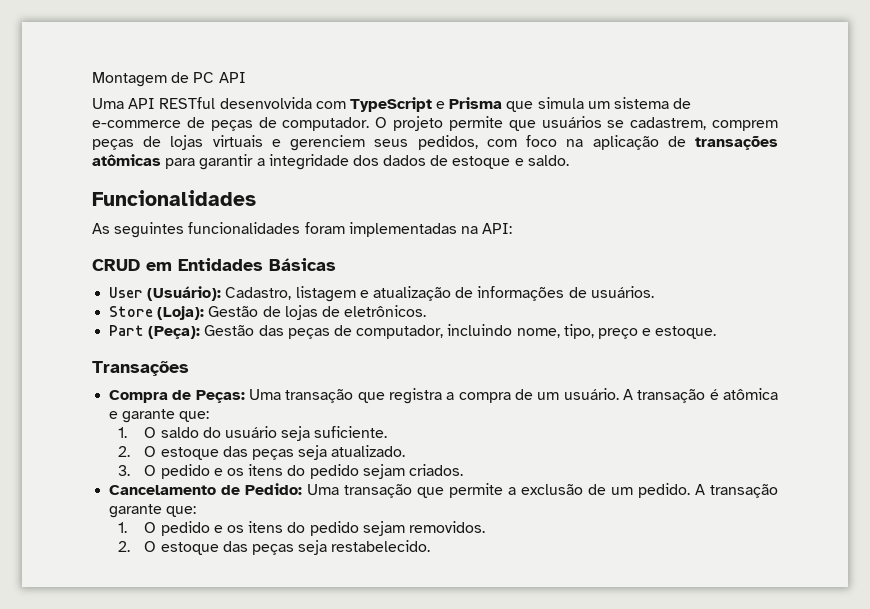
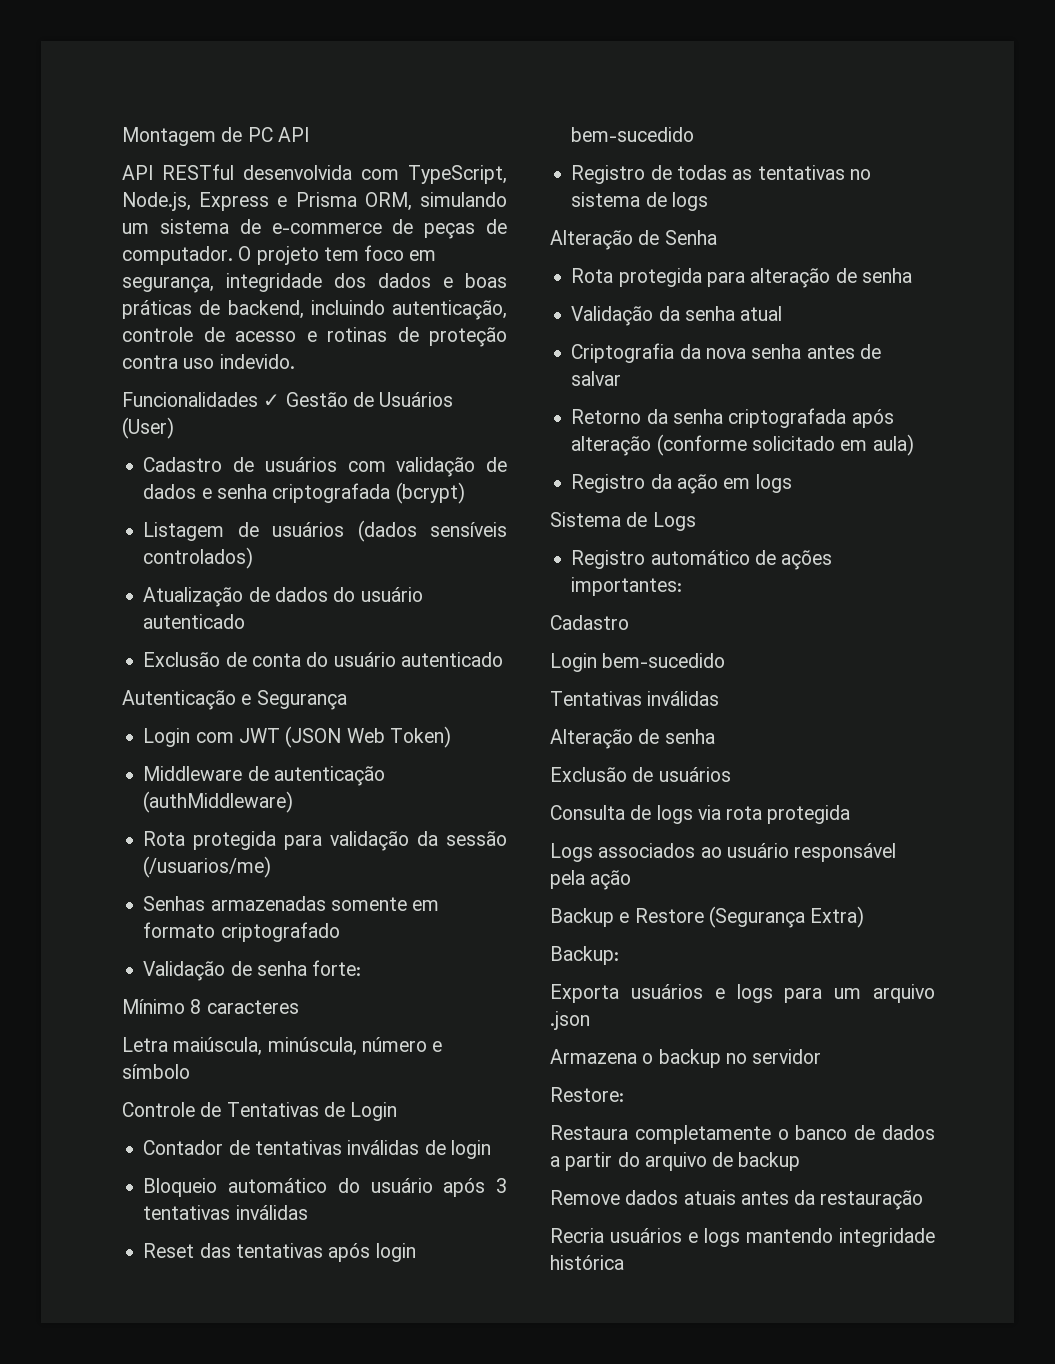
- Uma API RESTful desenvolvida com TypeScript e Prisma que simula um sistema de e-commerce de peças de computador.
+ API RESTful desenvolvida com TypeScript, Node.js, Express e Prisma ORM, simulando um sistema de e-commerce de peças de computador.
- O projeto permite que usuários se cadastrem, comprem peças de lojas virtuais e gerenciem seus pedidos, com foco na aplicação de transações atômicas para garantir a integridade dos dados de estoque e saldo.
- Funcionalidades
- As seguintes funcionalidades foram implementadas na API:
- CRUD em Entidades Básicas
- User (Usuário): Cadastro, listagem e atualização de informações de usuários.
- Store (Loja): Gestão de lojas de eletrônicos.
- Part (Peça): Gestão das peças de computador, incluindo nome, tipo, preço e estoque.
- Transações
- Compra de Peças: Uma transação que registra a compra de um usuário. A transação é atômica e garante que:
- 1. O saldo do usuário seja suficiente.
- 2. O estoque das peças seja atualizado.
- 3. O pedido e os itens do pedido sejam criados.
- Cancelamento de Pedido: Uma transação que permite a exclusão de um pedido. A transação garante que:
- 1. O pedido e os itens do pedido sejam removidos.
- 2. O estoque das peças seja restabelecido.
+ O projeto tem foco em segurança, integridade dos dados e boas práticas de backend, incluindo autenticação, controle de acesso e rotinas de proteção contra uso indevido.
+ Funcionalidades ✓ Gestão de Usuários (User)
+ Cadastro de usuários com validação de dados e senha criptografada (bcrypt)
+ Listagem de usuários (dados sensíveis controlados)
+ Atualização de dados do usuário autenticado
+ Exclusão de conta do usuário autenticado
+ Autenticação e Segurança
+ Login com JWT (JSON Web Token)
+ Middleware de autenticação (authMiddleware)
+ Rota protegida para validação da sessão (/usuarios/me)
+ Senhas armazenadas somente em formato criptografado
+ Validação de senha forte:
+ Mínimo 8 caracteres
+ Letra maiúscula, minúscula, número e símbolo
+ Controle de Tentativas de Login
+ Contador de tentativas inválidas de login
+ Bloqueio automático do usuário após 3 tentativas inválidas
+ Reset das tentativas após login bem-sucedido
+ Registro de todas as tentativas no sistema de logs
+ Alteração de Senha
+ Rota protegida para alteração de senha
+ Validação da senha atual
+ Criptografia da nova senha antes de salvar
+ Retorno da senha criptografada após alteração (conforme solicitado em aula)
+ Registro da ação em logs
+ Sistema de Logs
+ Registro automático de ações importantes:
+ Cadastro
+ Login bem-sucedido
+ Tentativas inválidas
+ Alteração de senha
+ Exclusão de usuários
+ Consulta de logs via rota protegida
+ Logs associados ao usuário responsável pela ação
+ Backup e Restore (Segurança Extra)
+ Backup:
+ Exporta usuários e logs para um arquivo .json
+ Armazena o backup no servidor
+ Restore:
+ Restaura completamente o banco de dados a partir do arquivo de backup
+ Remove dados atuais antes da restauração
+ Recria usuários e logs mantendo integridade histórica

